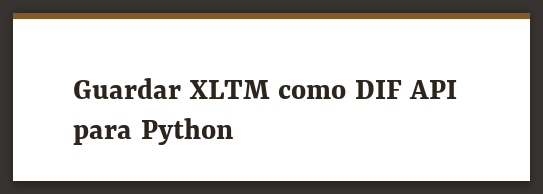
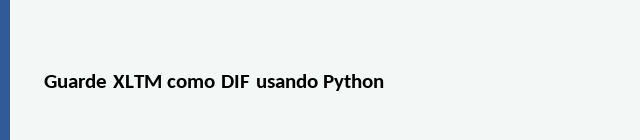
- Guardar XLTM como DIF API para Python
+ Guarde XLTM como DIF usando Python

